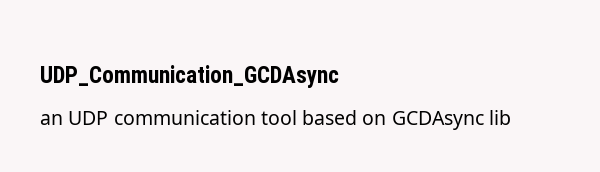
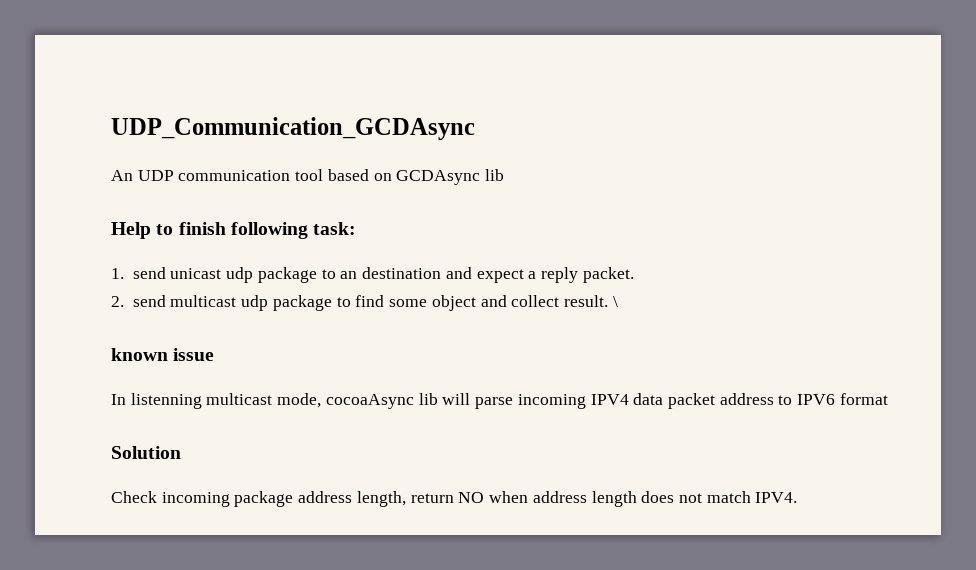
- an UDP communication tool based on GCDAsync lib
+ An UDP communication tool based on GCDAsync lib
+ Help to finish following task:
+ 1. send unicast udp package to an destination and expect a reply packet.
+ 2. send multicast udp package to find some object and collect result. \
+ known issue
+ In listenning multicast mode, cocoaAsync lib will parse incoming IPV4 data packet address to IPV6 format
+ Solution
+ Check incoming package address length, return NO when address length does not match IPV4.

